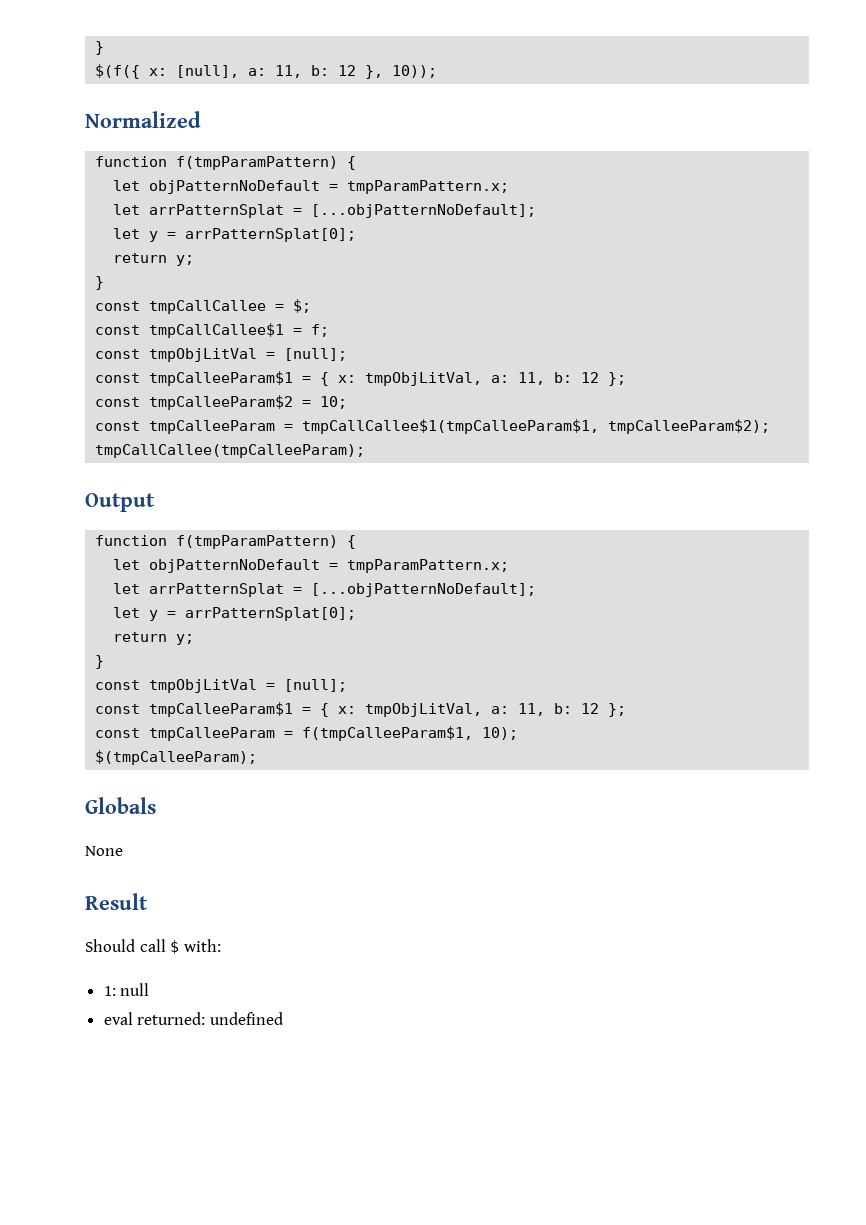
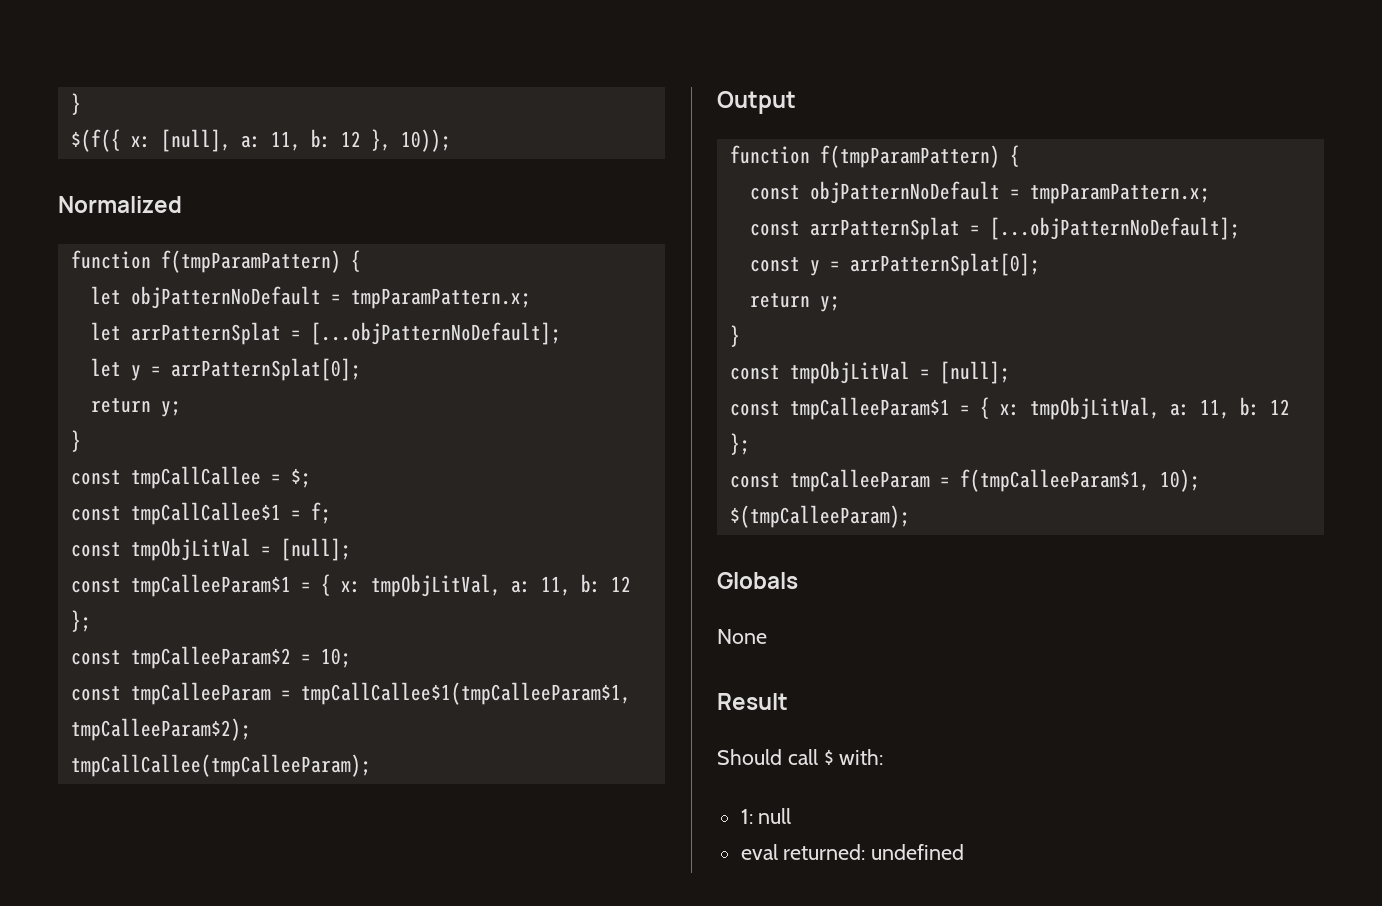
  Output
  function f(tmpParamPattern) {
- let objPatternNoDefault = tmpParamPattern.x;
- let arrPatternSplat = [...objPatternNoDefault];
- let y = arrPatternSplat[0];
+ const objPatternNoDefault = tmpParamPattern.x;
+ const arrPatternSplat = [...objPatternNoDefault];
+ const y = arrPatternSplat[0];

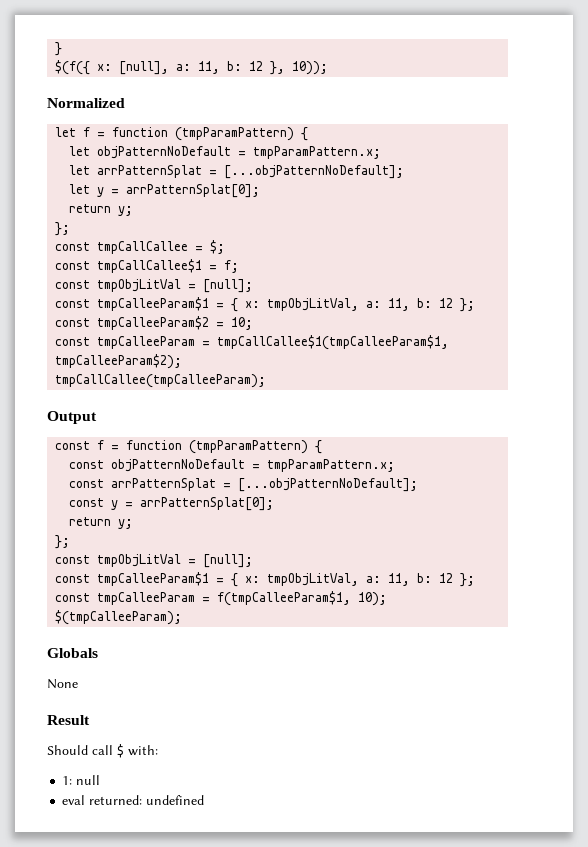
  Normalized
- function f(tmpParamPattern) {
+ let f = function (tmpParamPattern) {
  let y = arrPatternSplat[0];
  return y;
- }
+ };
  Output
- function f(tmpParamPattern) {
+ const f = function (tmpParamPattern) {
  const y = arrPatternSplat[0];
  return y;
- }
+ };

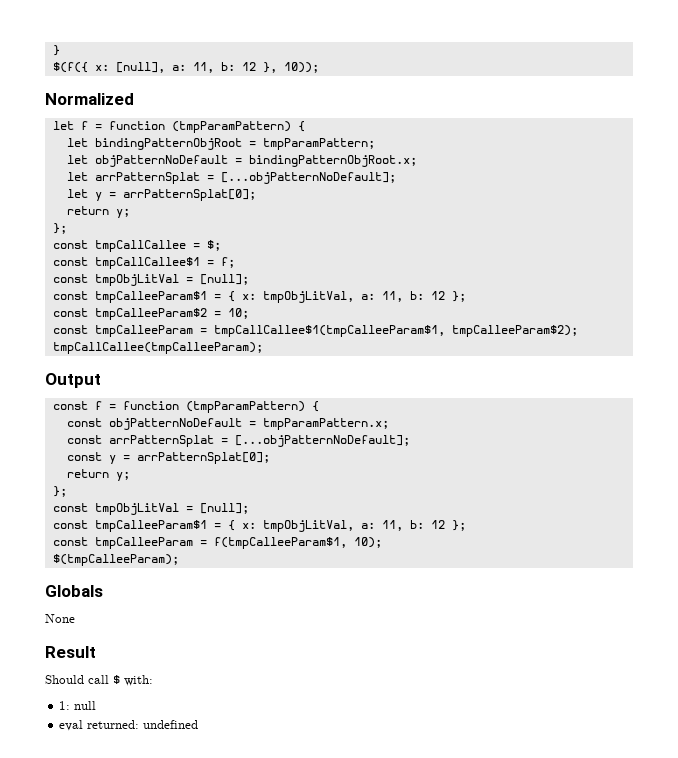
+ let bindingPatternObjRoot = tmpParamPattern;
- let objPatternNoDefault = tmpParamPattern.x;
+ let objPatternNoDefault = bindingPatternObjRoot.x;

